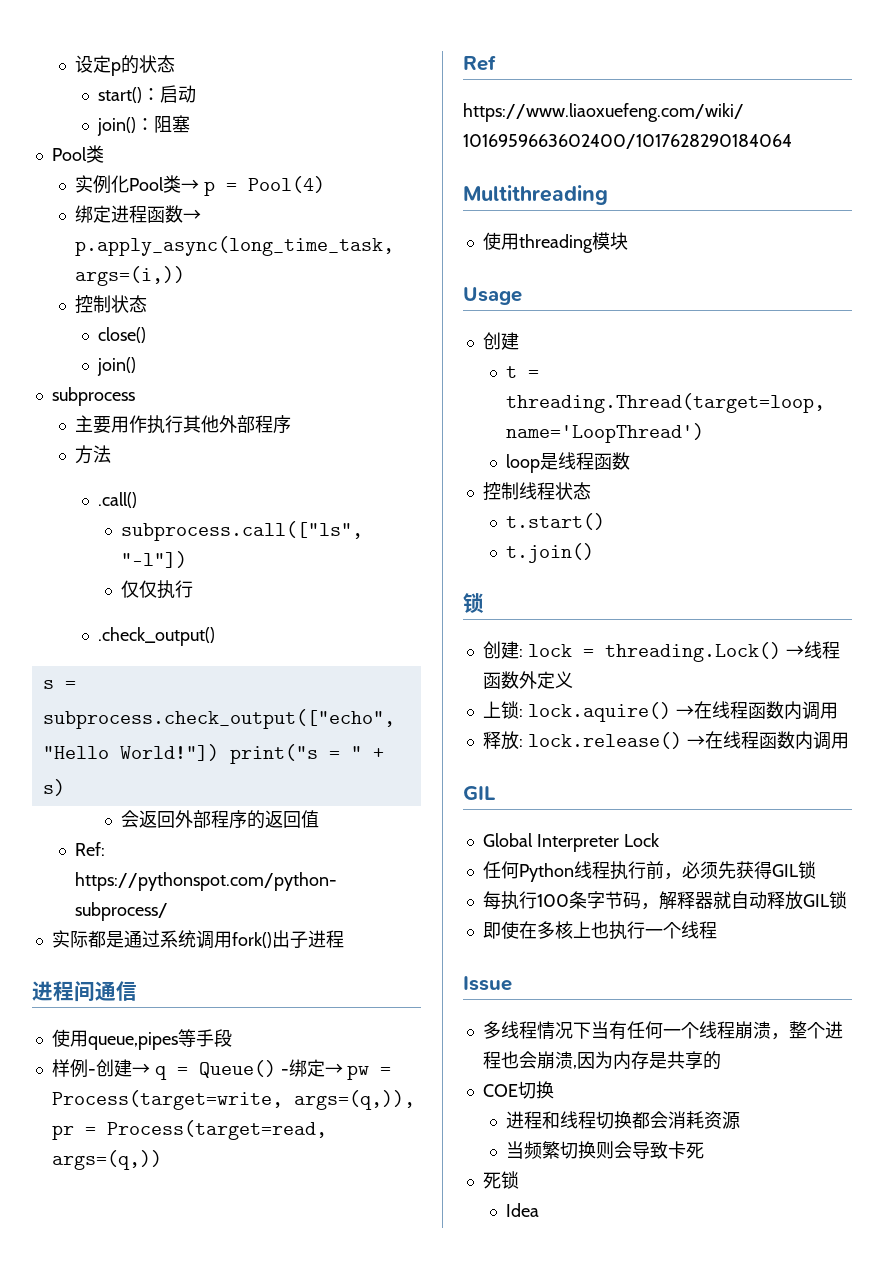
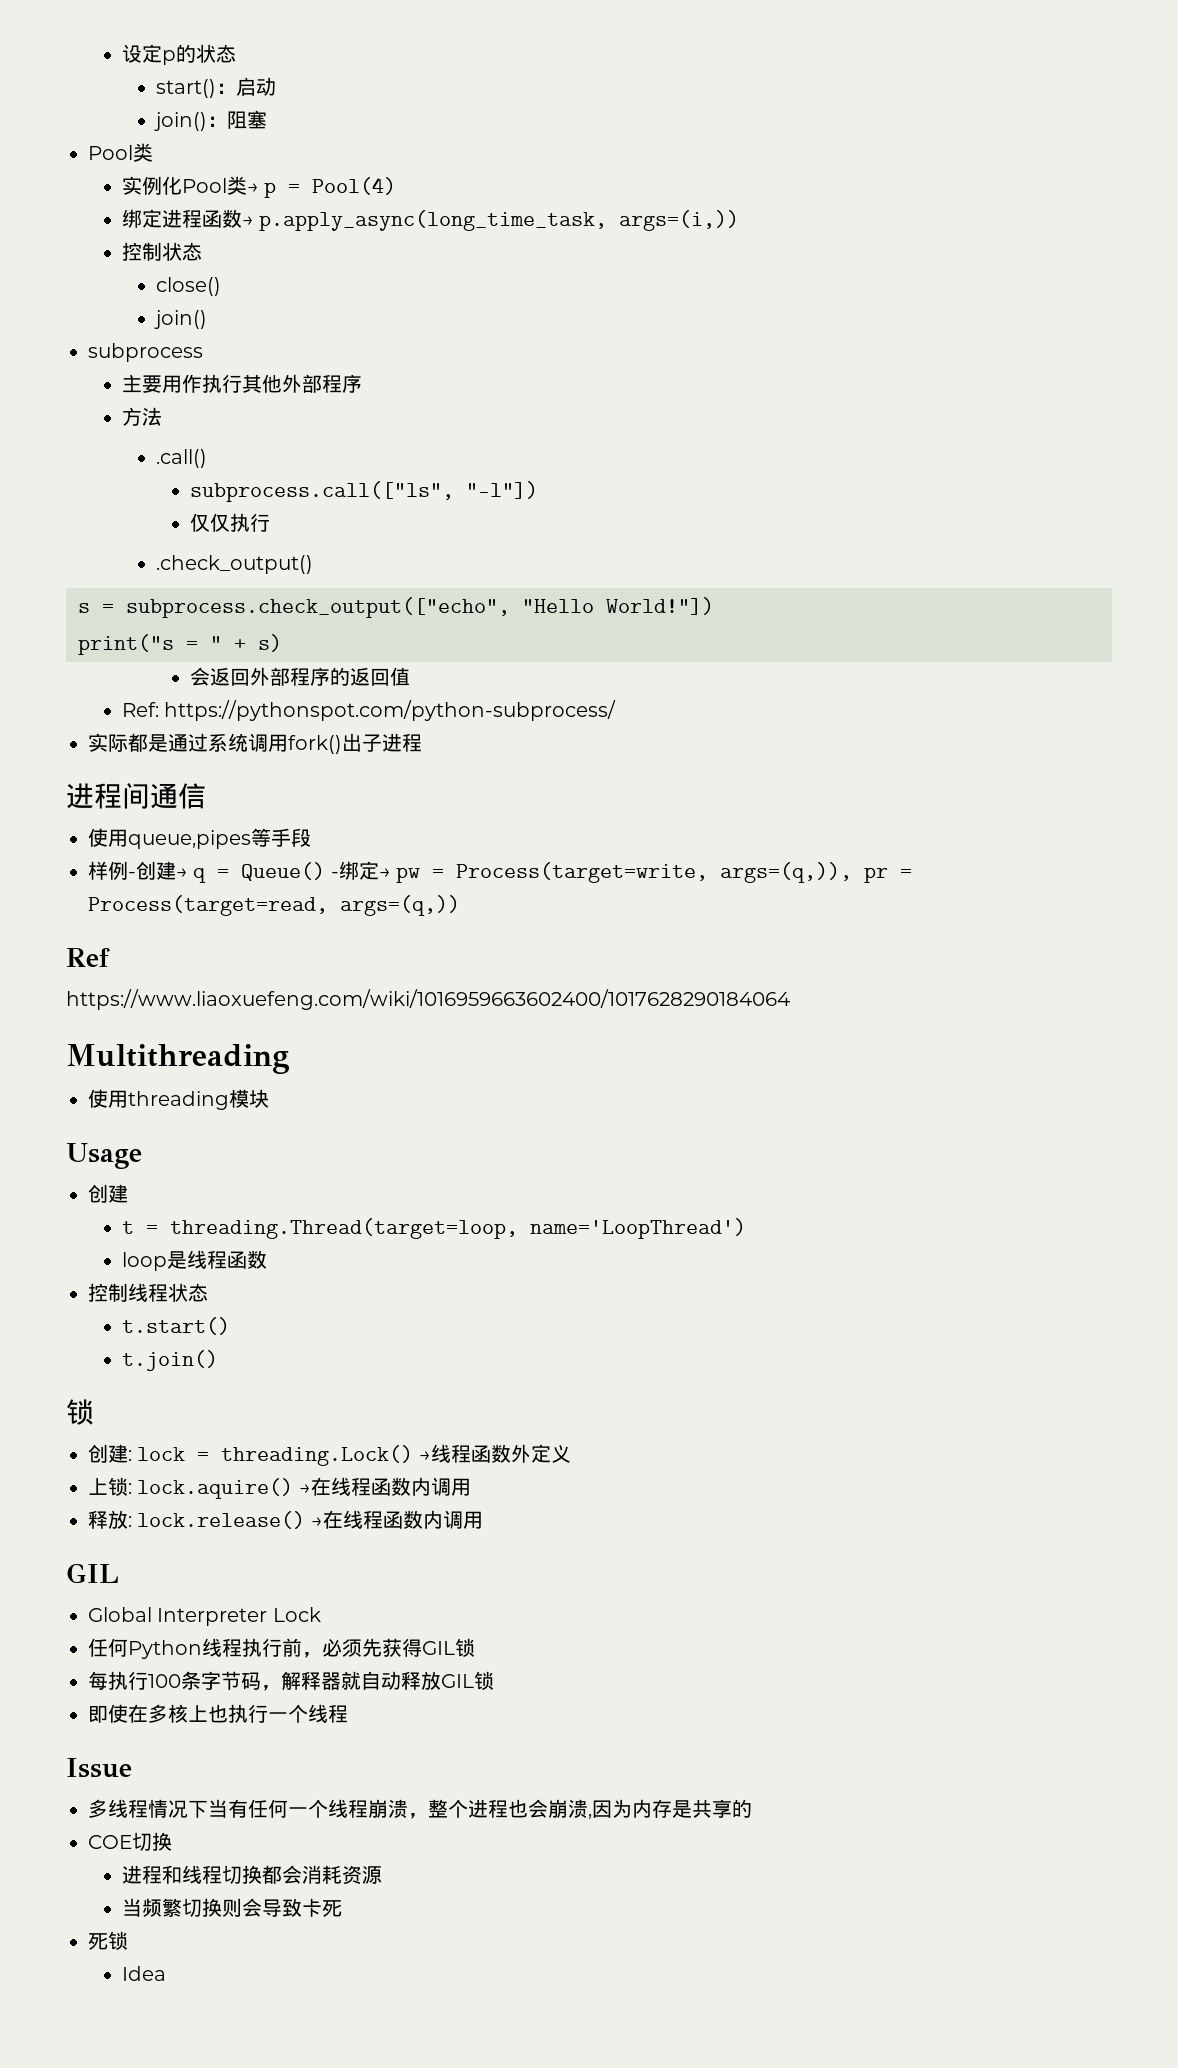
- s = subprocess.check_output(["echo", "Hello World!"]) print("s = " + s)
+ s = subprocess.check_output(["echo", "Hello World!"])
+ print("s = " + s)

